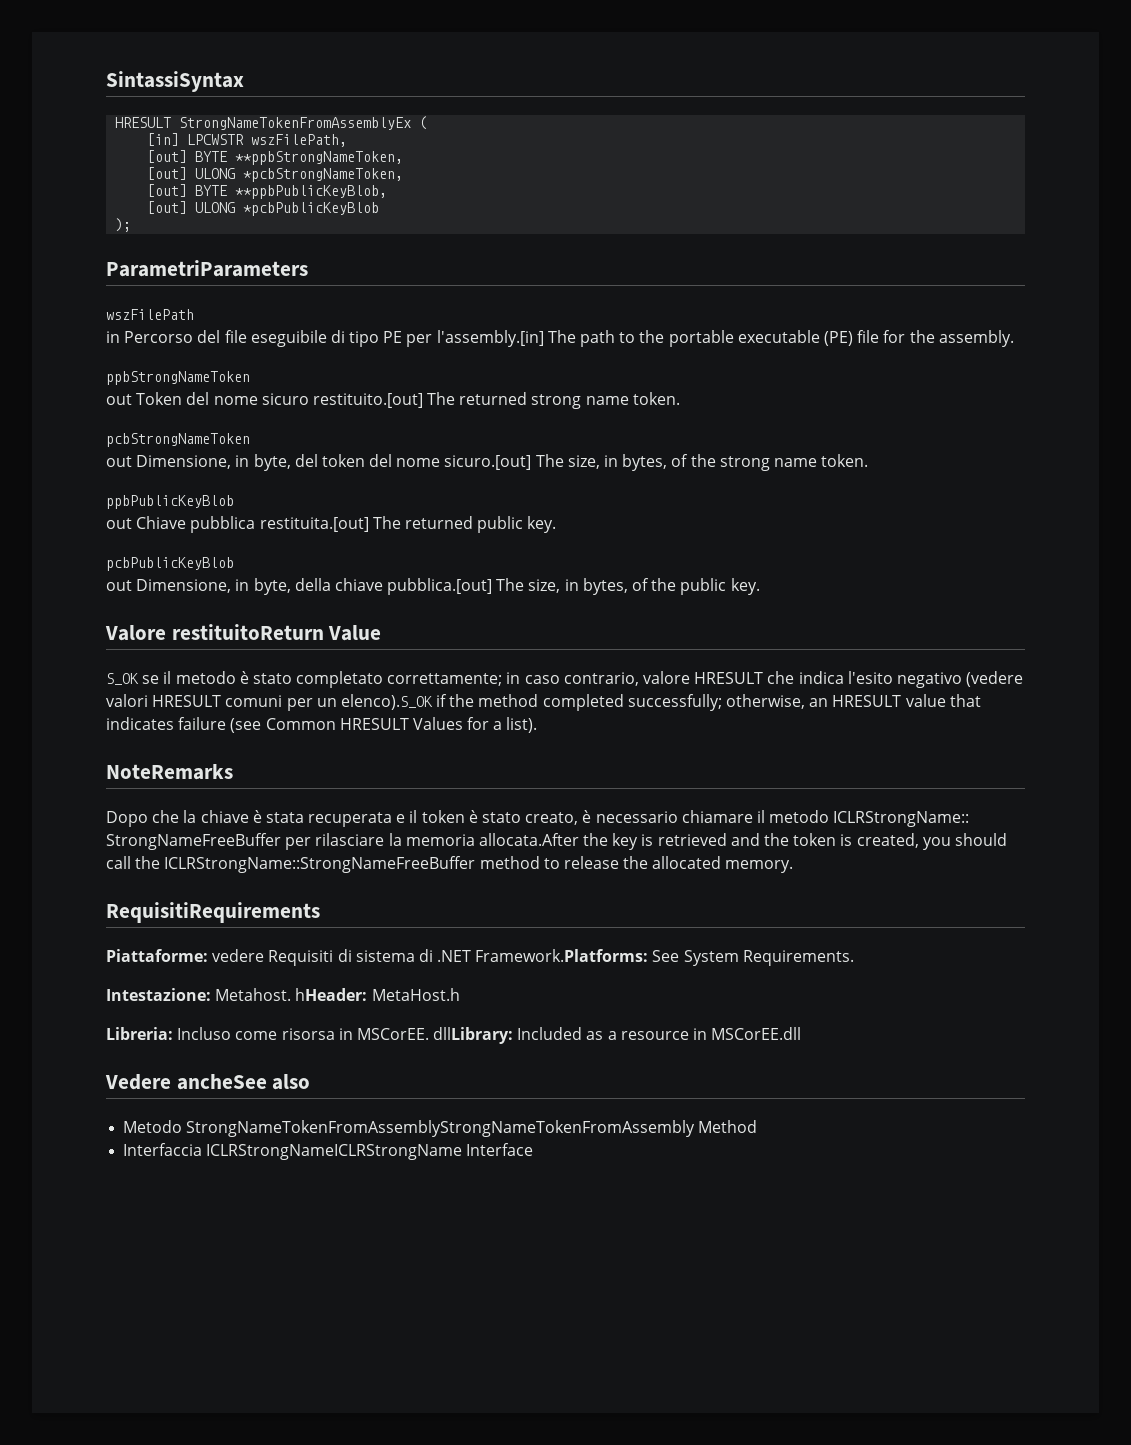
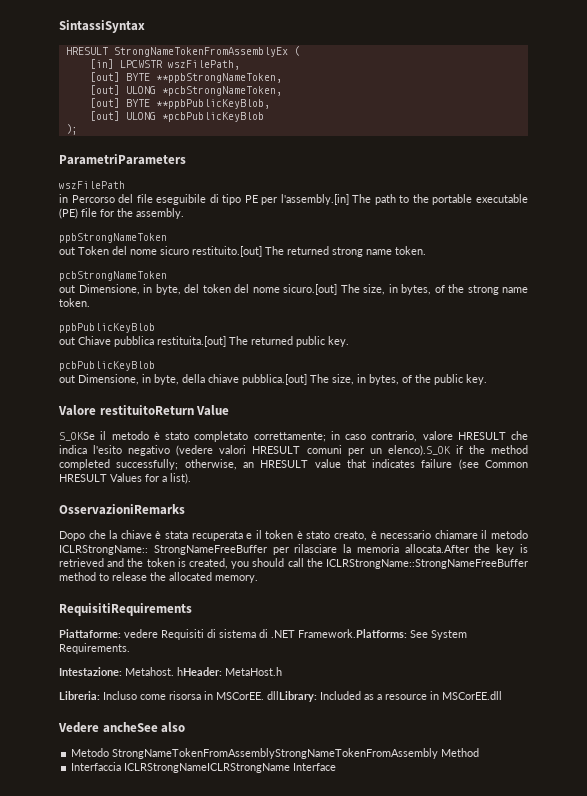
- S_OK se il metodo è stato completato correttamente; in caso contrario, valore HRESULT che indica l'esito negativo (vedere valori HRESULT comuni per un elenco).S_OK if the method completed successfully; otherwise, an HRESULT value that indicates failure (see Common HRESULT Values for a list).
+ S_OKSe il metodo è stato completato correttamente; in caso contrario, valore HRESULT che indica l'esito negativo (vedere valori HRESULT comuni per un elenco).S_OK if the method completed successfully; otherwise, an HRESULT value that indicates failure (see Common HRESULT Values for a list).
- NoteRemarks
+ OsservazioniRemarks

